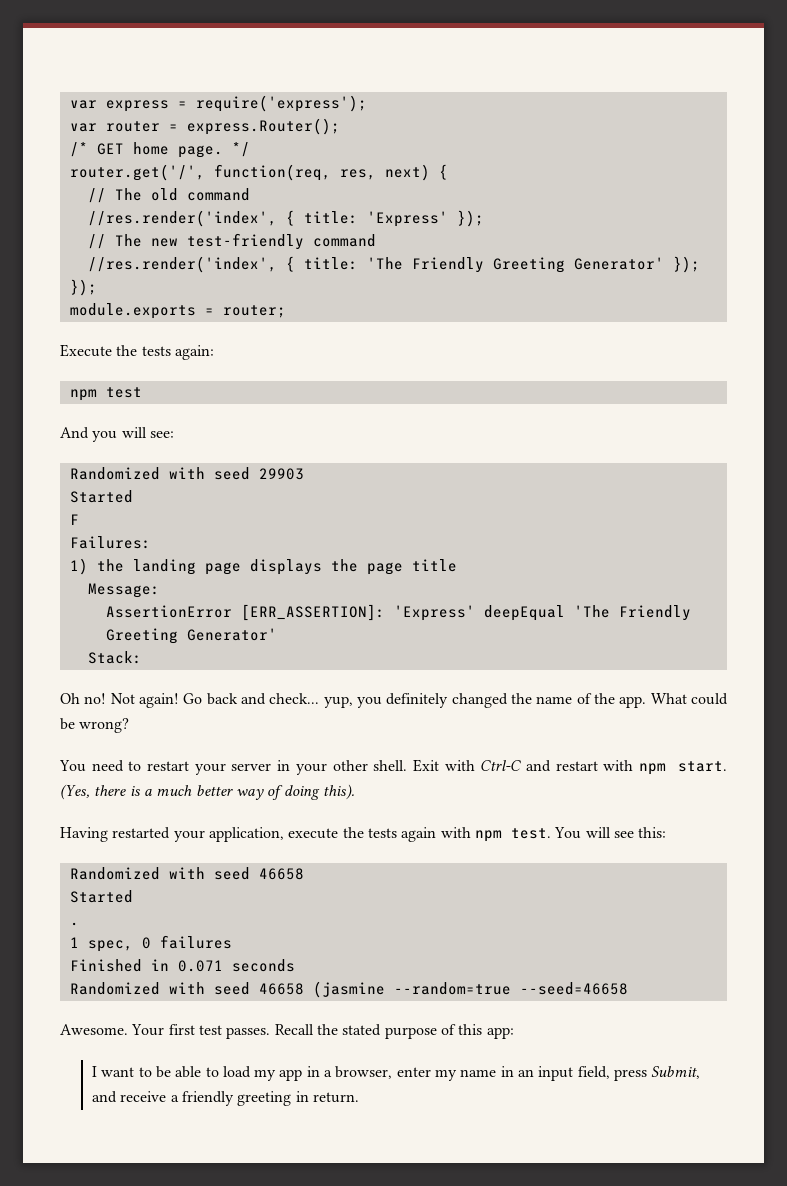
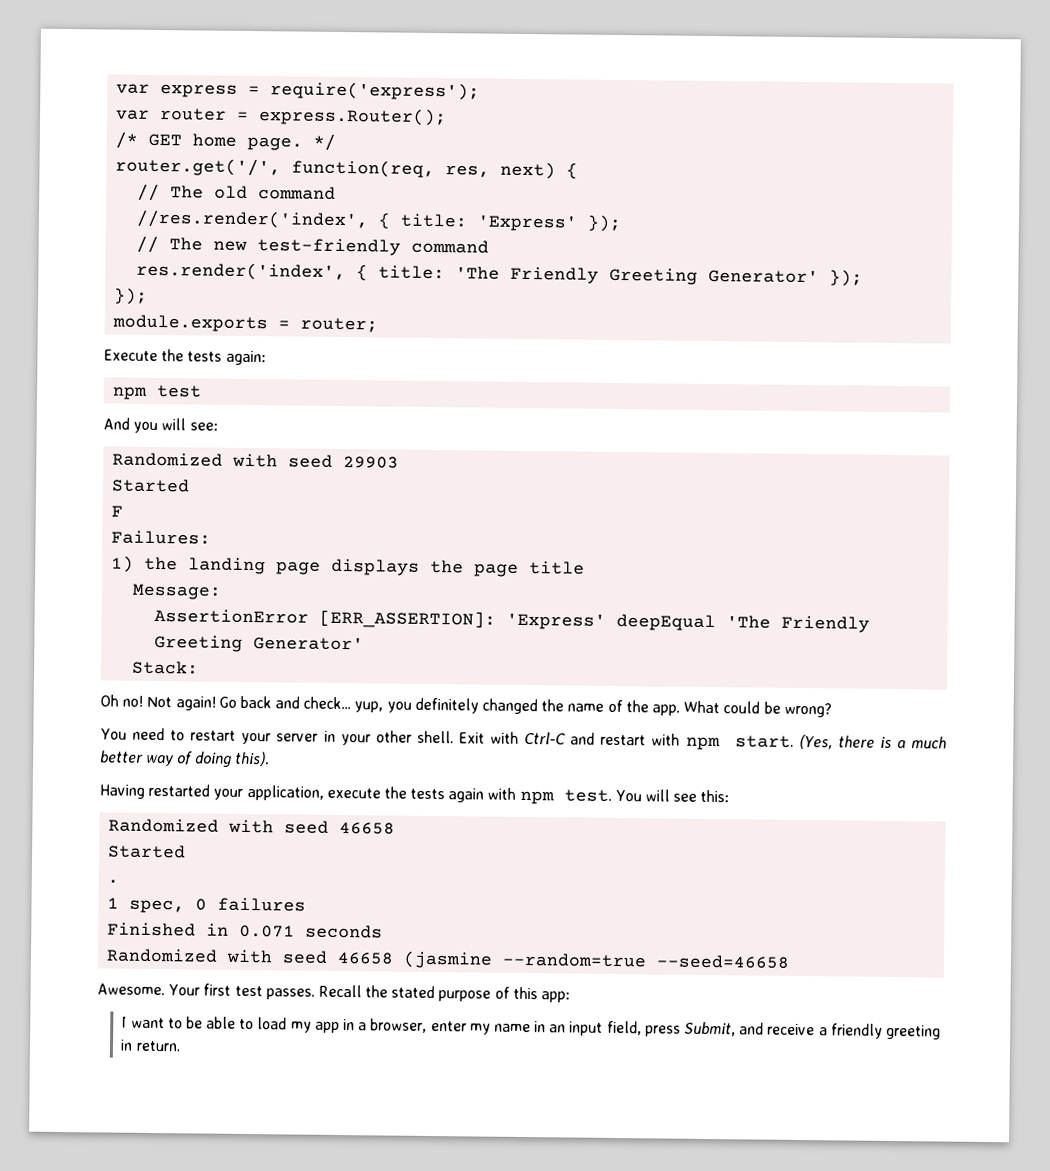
- //res.render('index', { title: 'The Friendly Greeting Generator' });
+ res.render('index', { title: 'The Friendly Greeting Generator' });

